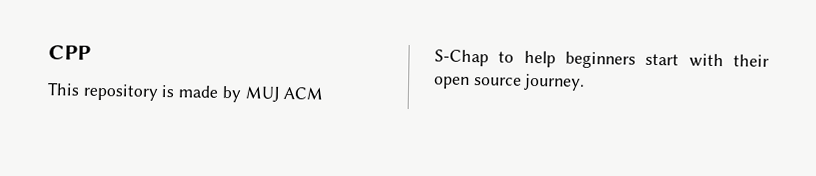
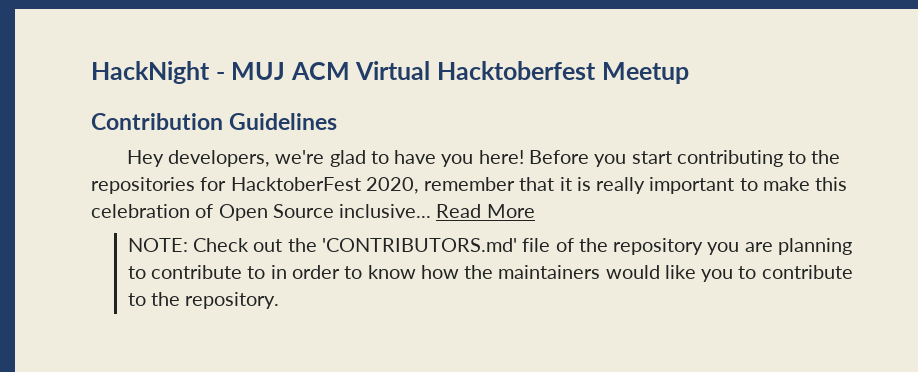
- CPP
- This repository is made by MUJ ACM S-Chap to help beginners start with their open source journey.
+ HackNight - MUJ ACM Virtual Hacktoberfest Meetup
+ Contribution Guidelines
+ Hey developers, we're glad to have you here! Before you start contributing to the repositories for HacktoberFest 2020, remember that it is really important to make this celebration of Open Source inclusive... Read More
+ NOTE: Check out the 'CONTRIBUTORS.md' file of the repository you are planning to contribute to in order to know how the maintainers would like you to contribute to the repository.

